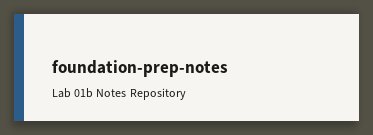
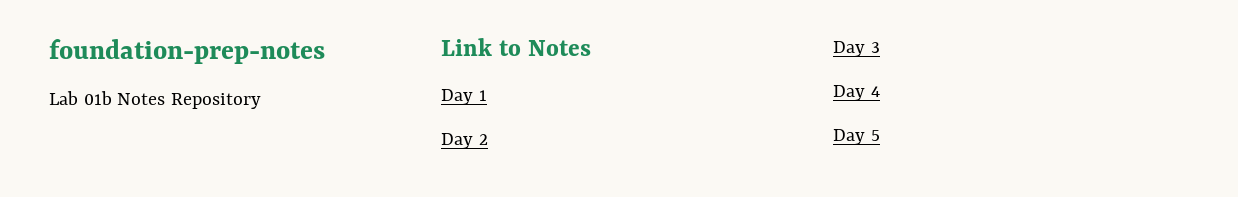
+ Link to Notes
+ Day 1
+ Day 2
+ Day 3
+ Day 4
+ Day 5

